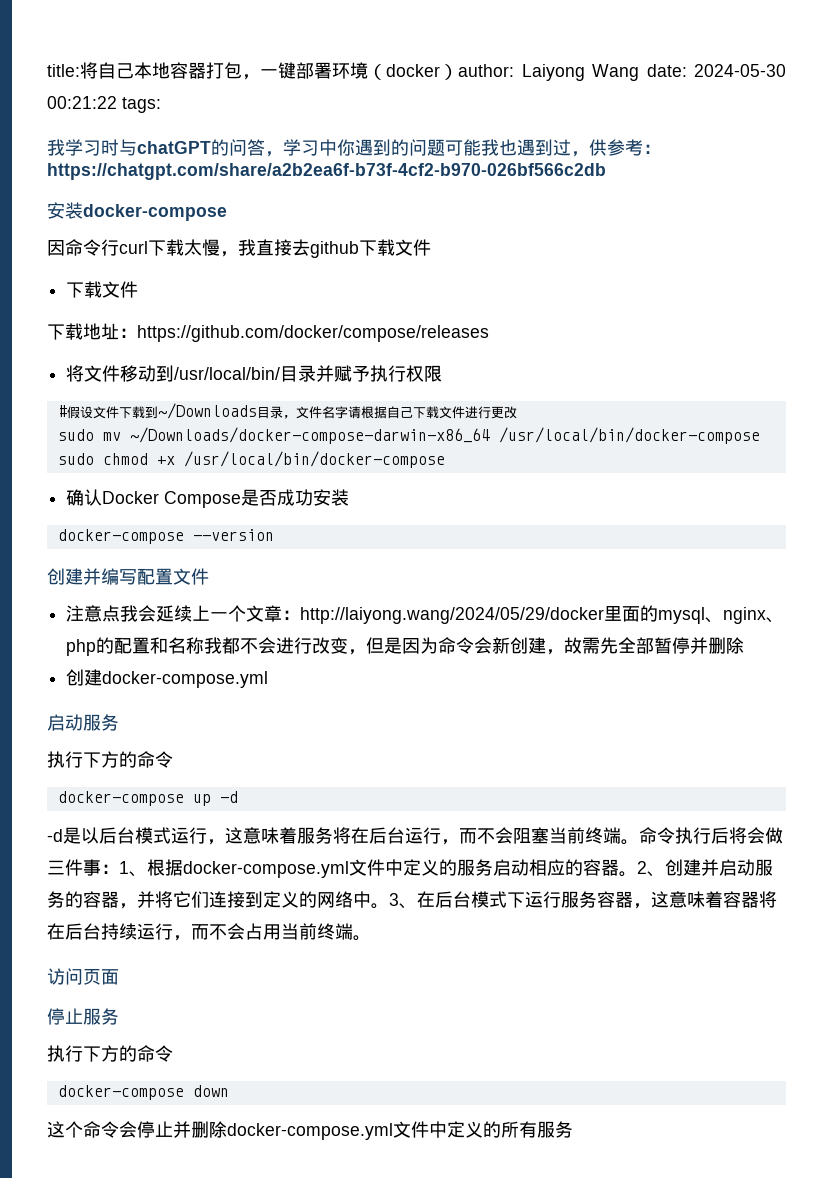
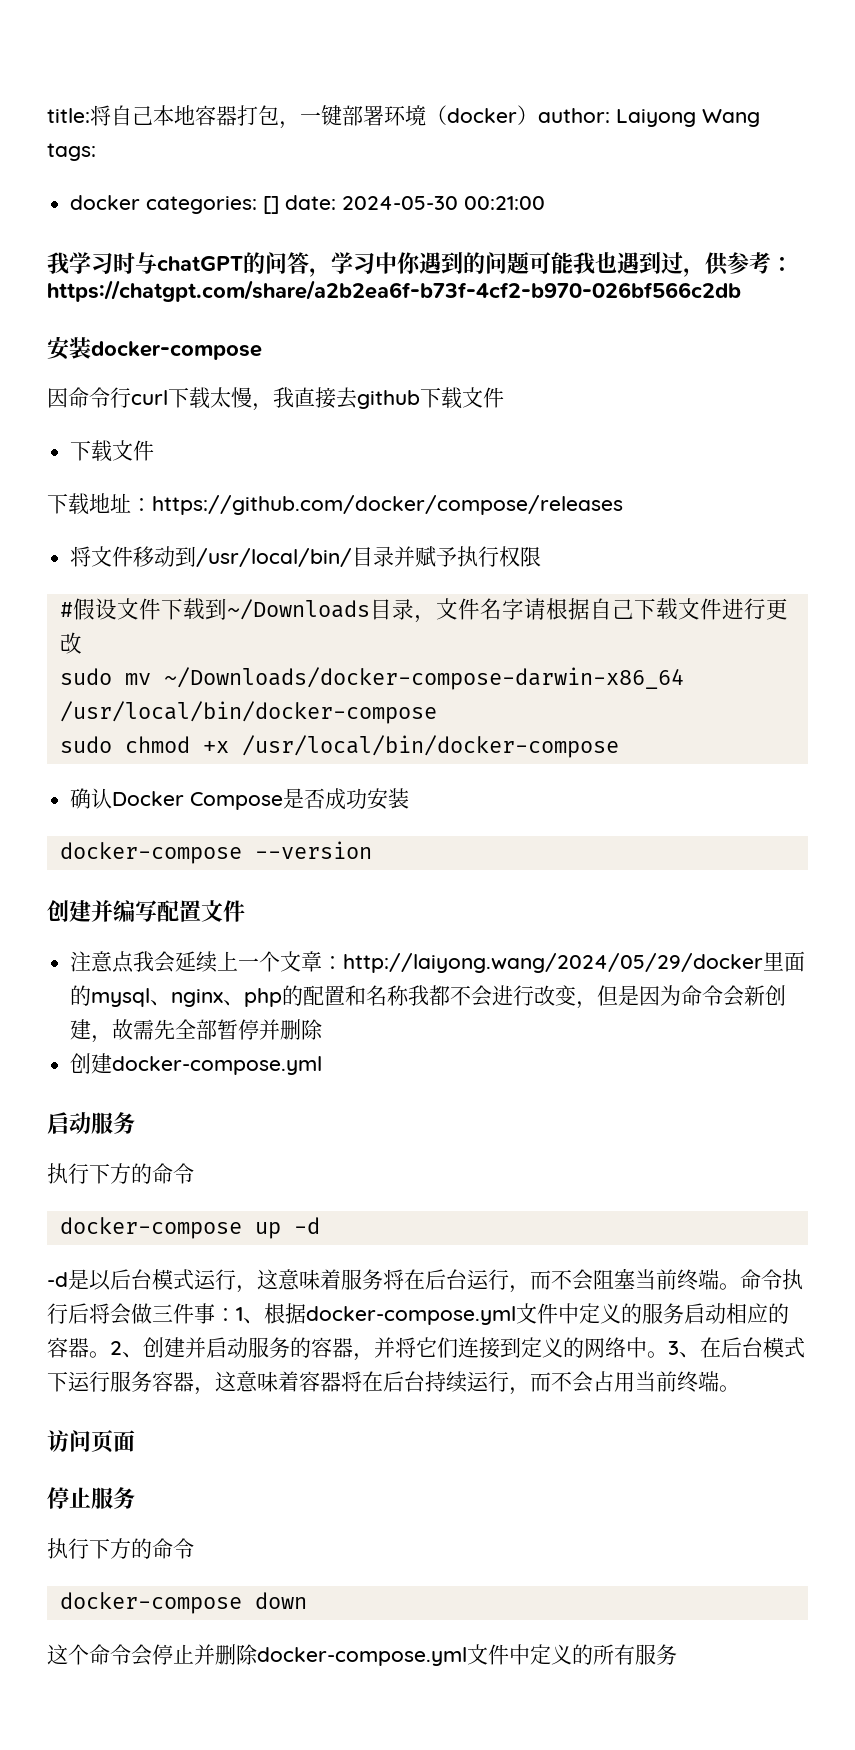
- title:将自己本地容器打包，一键部署环境（docker）author: Laiyong Wang date: 2024-05-30 00:21:22 tags:
+ title:将自己本地容器打包，一键部署环境（docker）author: Laiyong Wang tags:
+ docker categories: [] date: 2024-05-30 00:21:00

